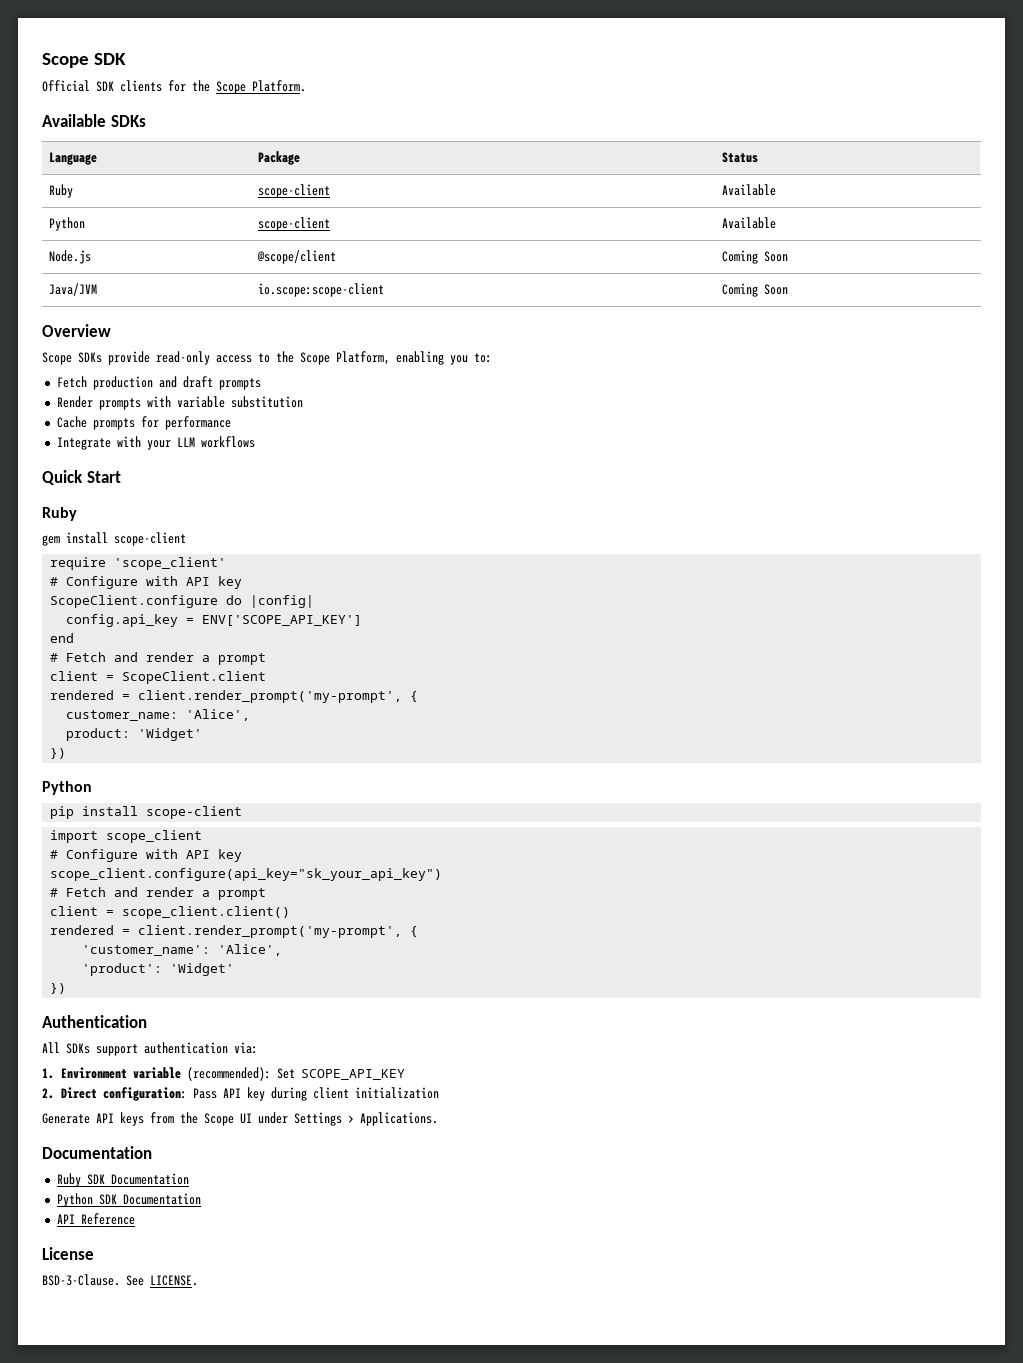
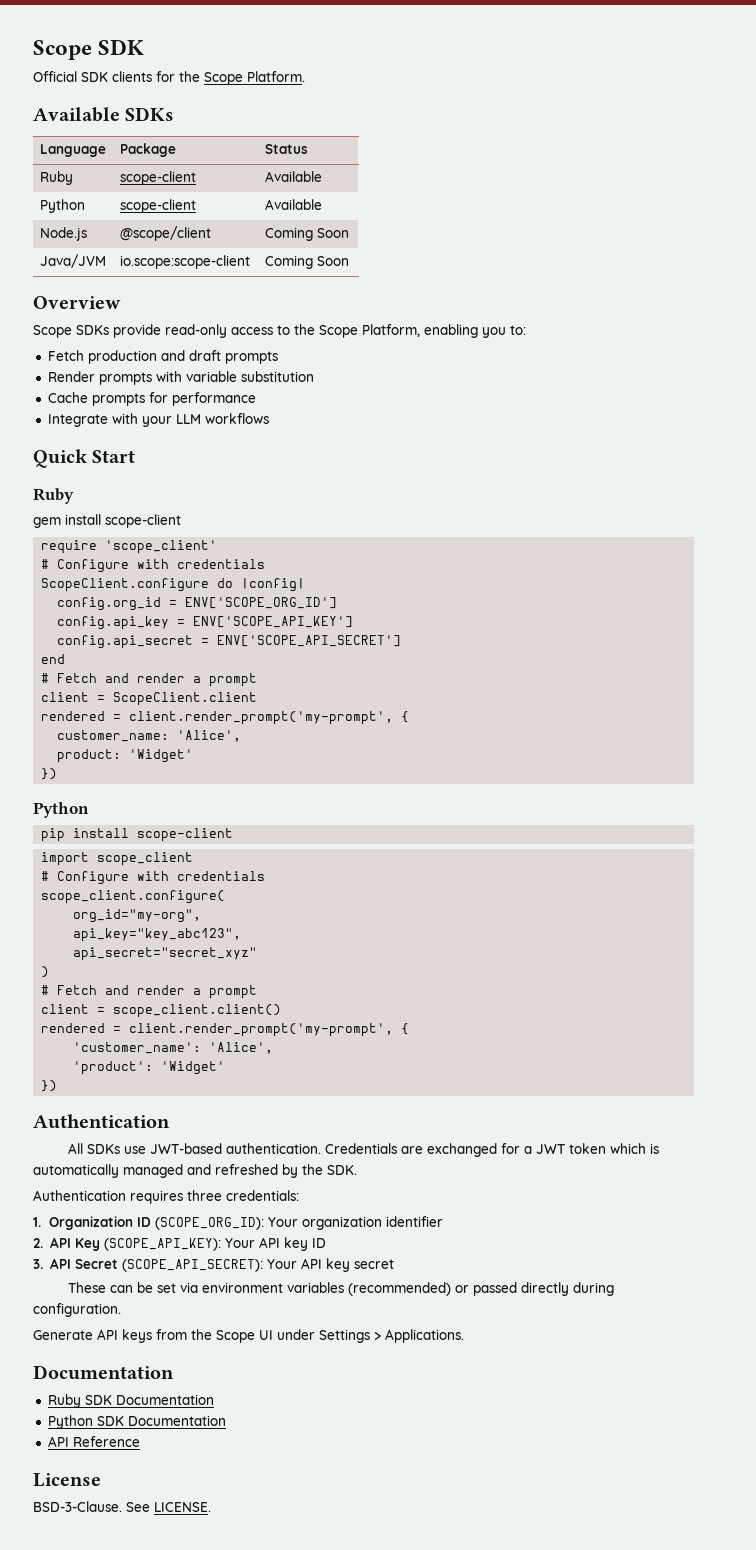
  require 'scope_client'
- # Configure with API key
+ # Configure with credentials
+ config.org_id = ENV['SCOPE_ORG_ID']
+ config.api_secret = ENV['SCOPE_API_SECRET']
  import scope_client
- # Configure with API key
- scope_client.configure(api_key="sk_your_api_key")
+ # Configure with credentials
+ scope_client.configure(
+ org_id="my-org",
+ api_key="key_abc123",
+ api_secret="secret_xyz"
+ )
- All SDKs support authentication via:
- 1. Environment variable (recommended): Set SCOPE_API_KEY
- 2. Direct configuration: Pass API key during client initialization
+ All SDKs use JWT-based authentication. Credentials are exchanged for a JWT token which is automatically managed and refreshed by the SDK.
+ Authentication requires three credentials:
+ 1. Organization ID (SCOPE_ORG_ID): Your organization identifier
+ 2. API Key (SCOPE_API_KEY): Your API key ID
+ 3. API Secret (SCOPE_API_SECRET): Your API key secret
+ These can be set via environment variables (recommended) or passed directly during configuration.

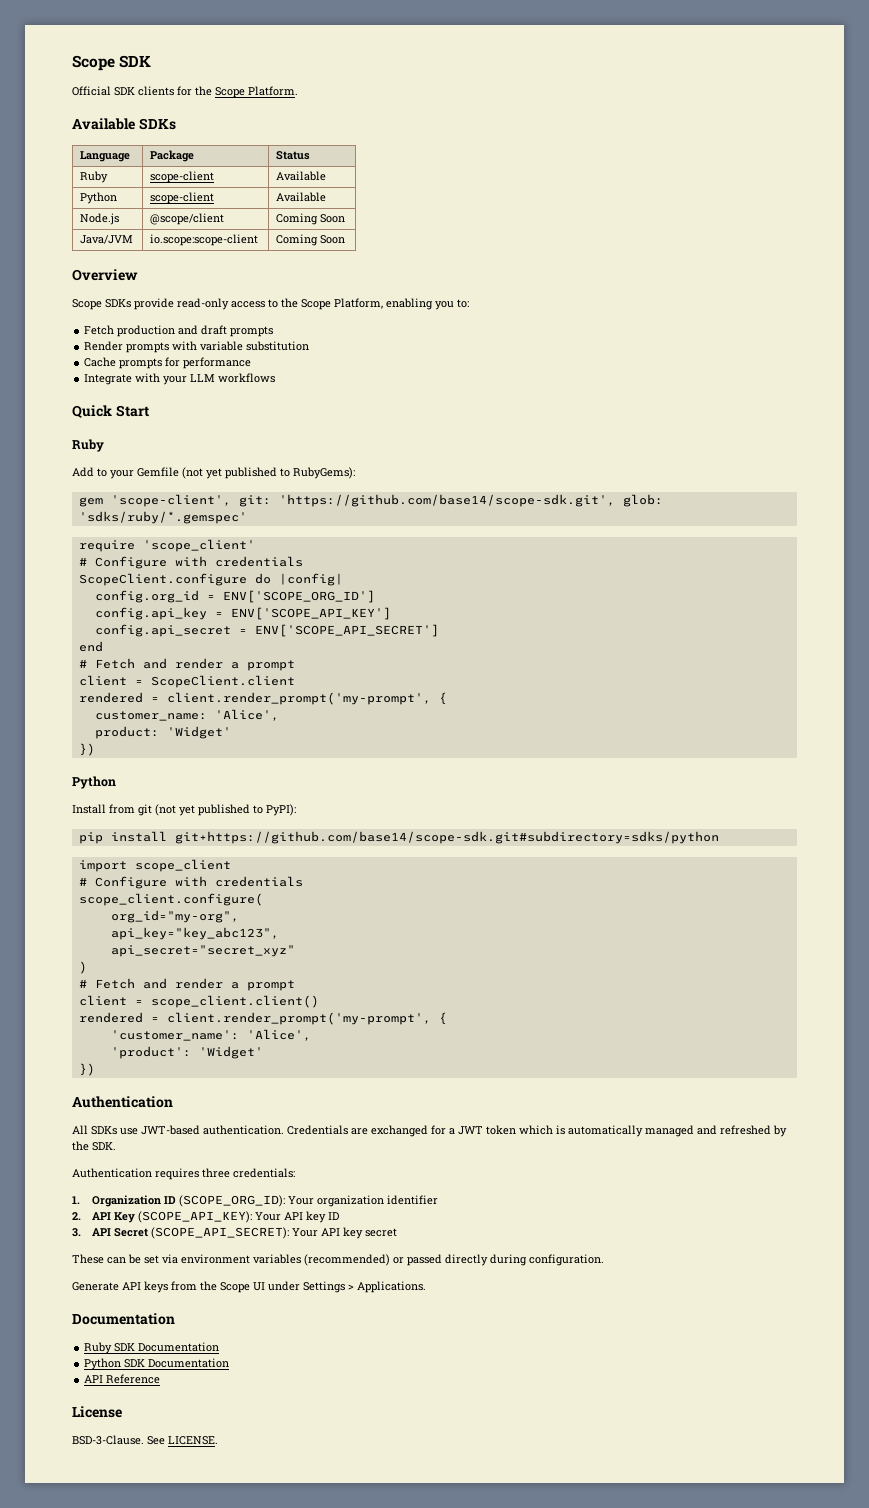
- gem install scope-client
+ Add to your Gemfile (not yet published to RubyGems):
+ gem 'scope-client', git: 'https://github.com/base14/scope-sdk.git', glob: 'sdks/ruby/*.gemspec'
+ Install from git (not yet published to PyPI):
- pip install scope-client
+ pip install git+https://github.com/base14/scope-sdk.git#subdirectory=sdks/python

